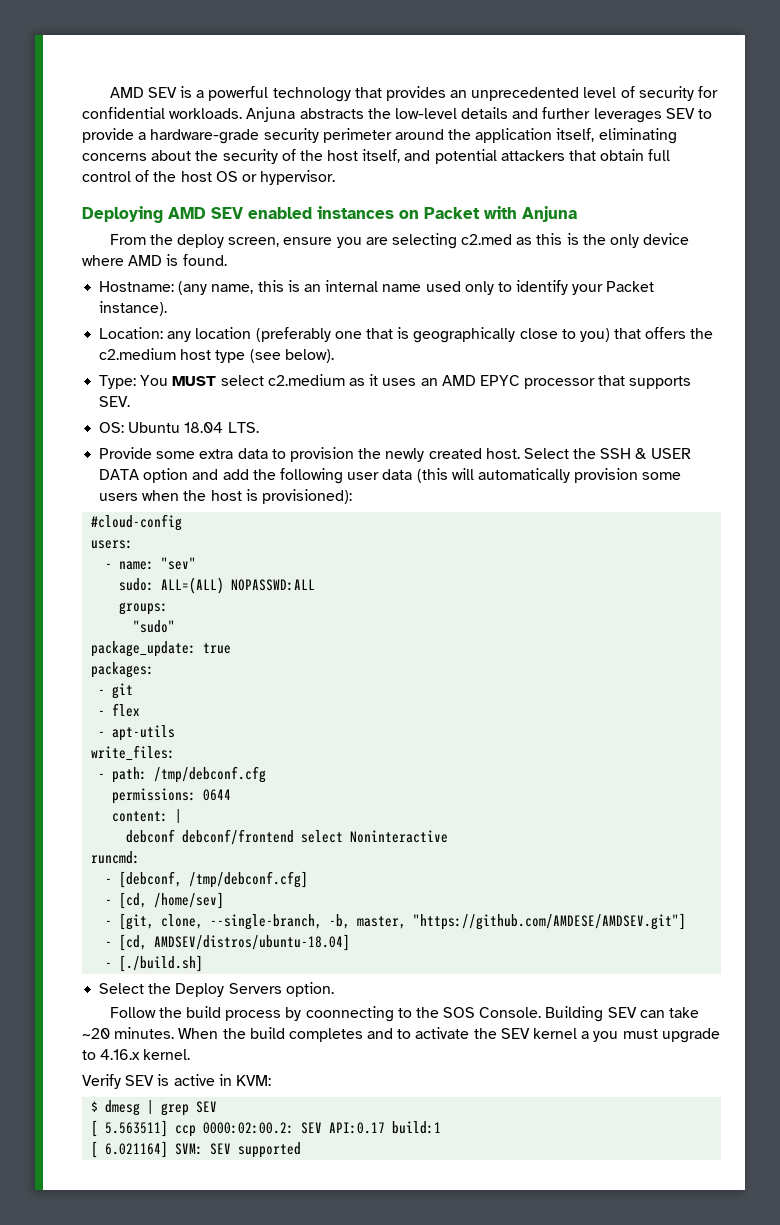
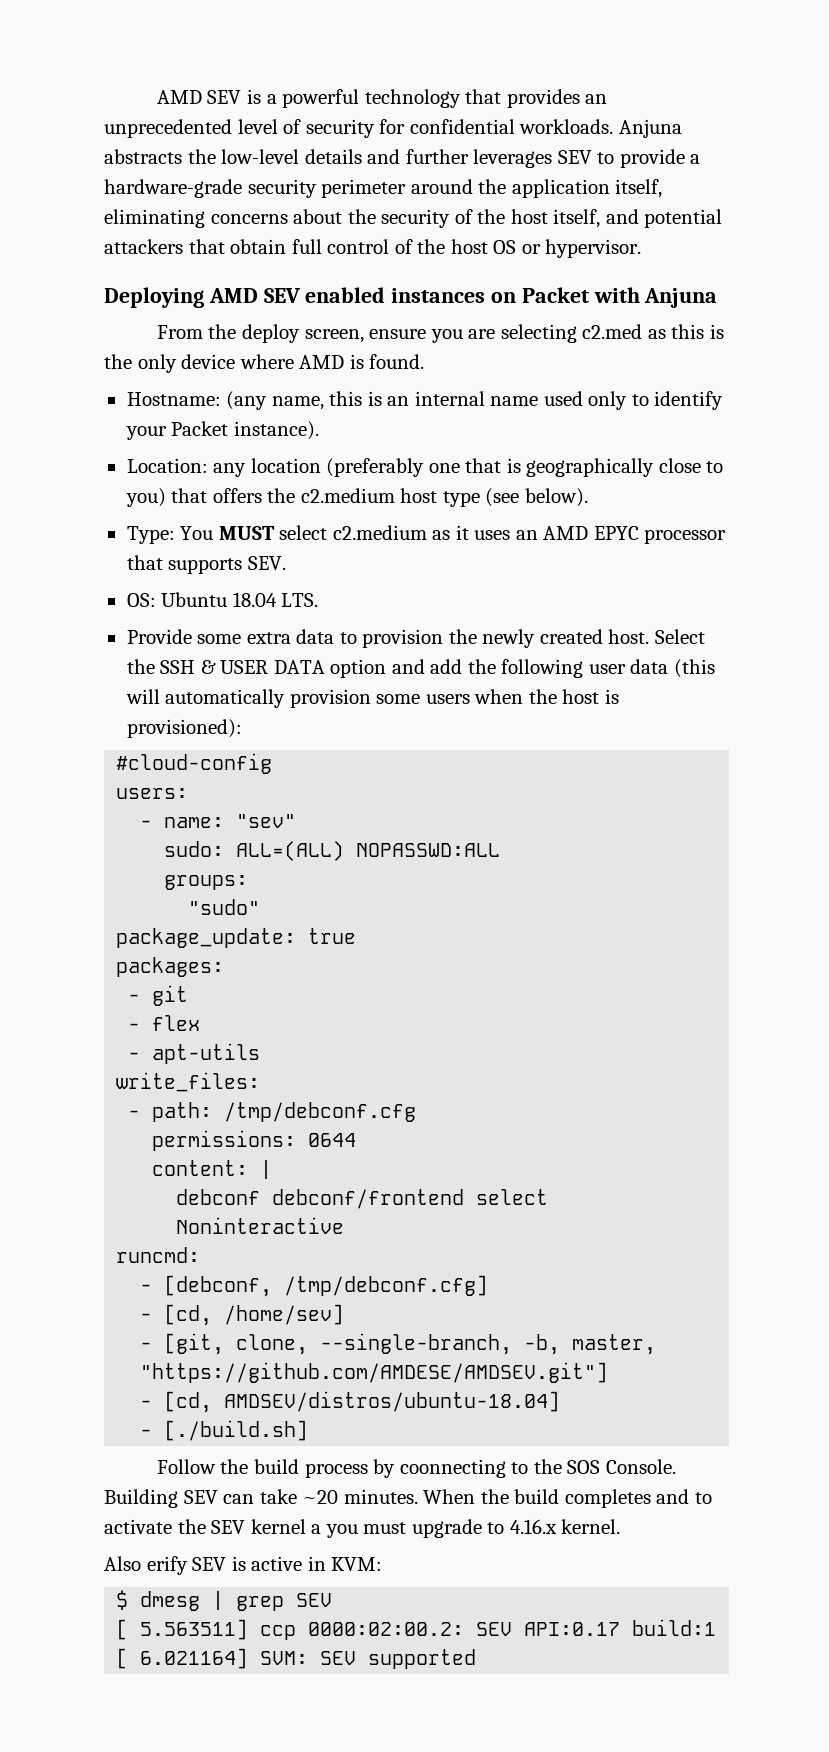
- Select the Deploy Servers option.
- Verify SEV is active in KVM:
+ Also erify SEV is active in KVM:

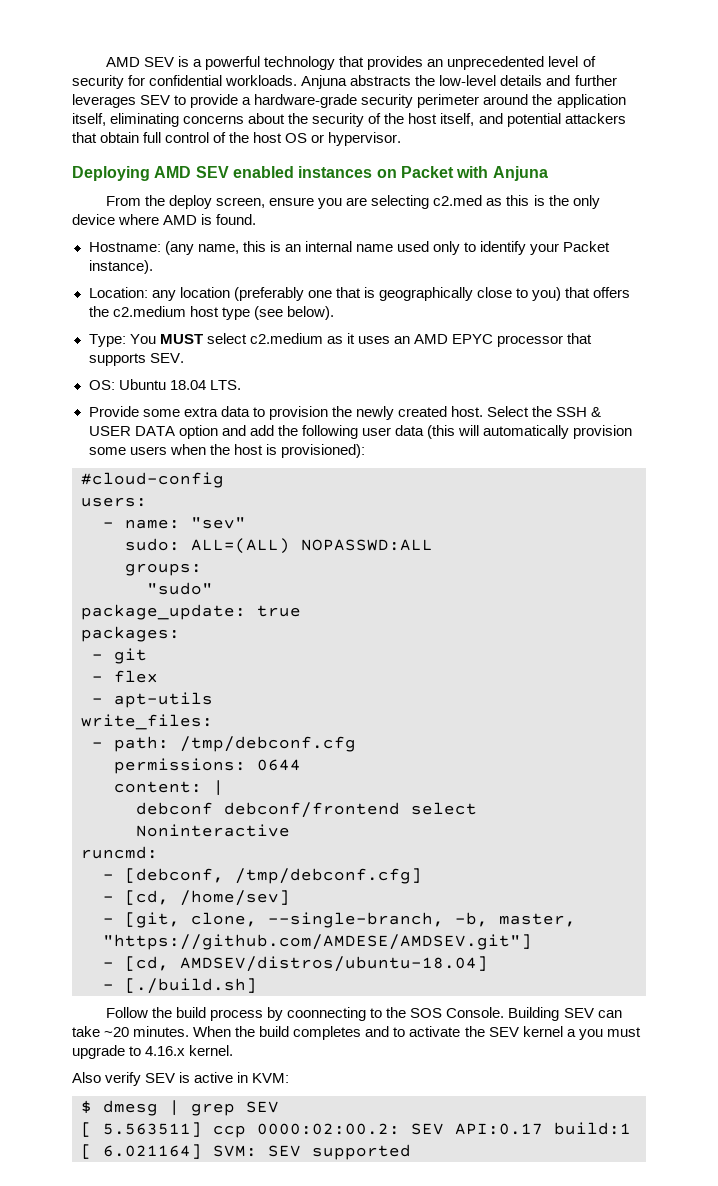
- Also erify SEV is active in KVM:
+ Also verify SEV is active in KVM:

